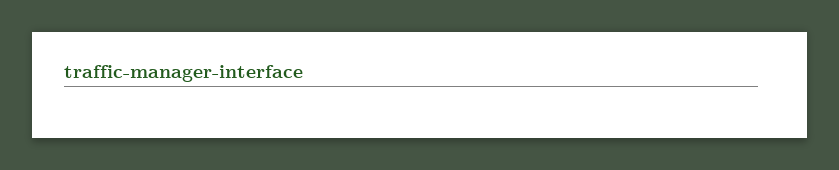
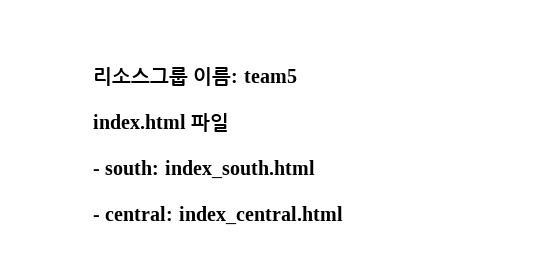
- traffic-manager-interface
+ 리소스그룹 이름: team5
+ index.html 파일
+ - south: index_south.html
+ - central: index_central.html

